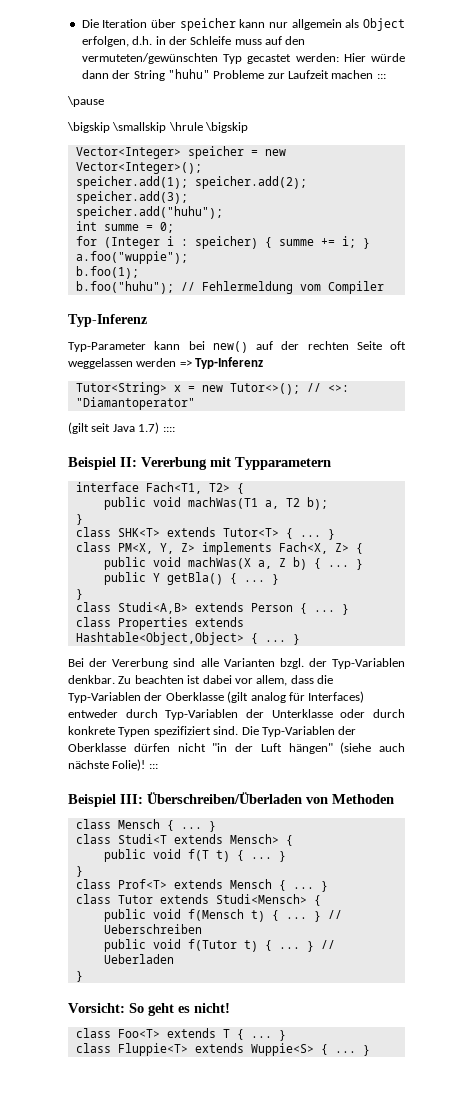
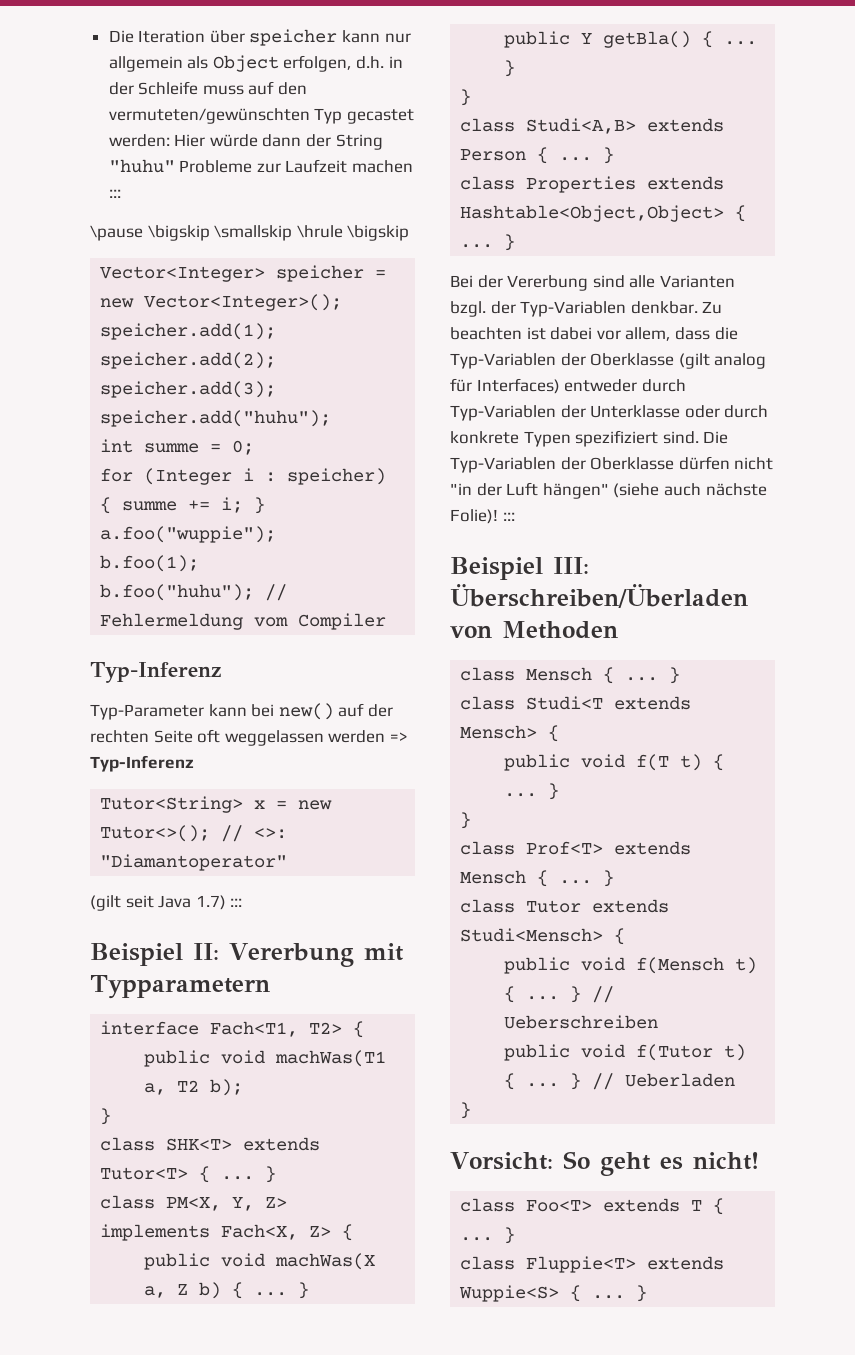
- \pause
- \bigskip \smallskip \hrule \bigskip
+ \pause \bigskip \smallskip \hrule \bigskip
- (gilt seit Java 1.7) ::::
+ (gilt seit Java 1.7) :::

